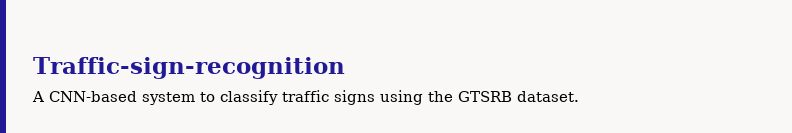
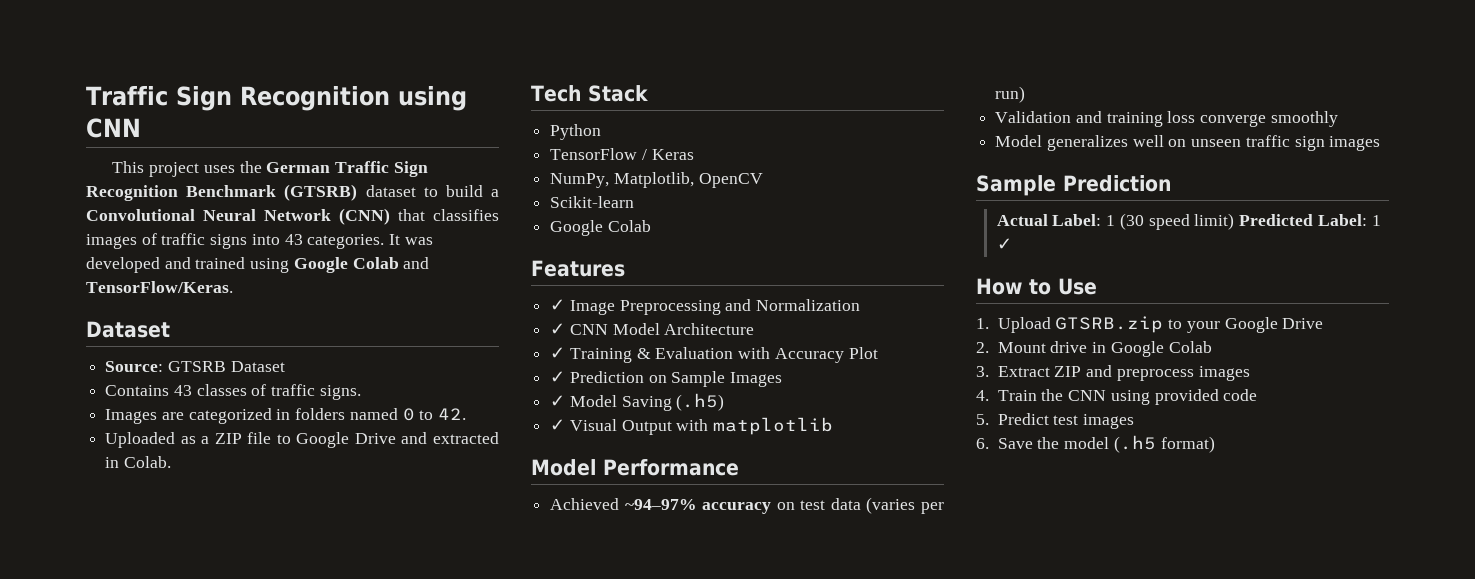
- Traffic-sign-recognition
- A CNN-based system to classify traffic signs using the GTSRB dataset.
+ Traffic Sign Recognition using CNN
+ This project uses the German Traffic Sign Recognition Benchmark (GTSRB) dataset to build a Convolutional Neural Network (CNN) that classifies images of traffic signs into 43 categories. It was developed and trained using Google Colab and TensorFlow/Keras.
+ Dataset
+ Source: GTSRB Dataset
+ Contains 43 classes of traffic signs.
+ Images are categorized in folders named 0 to 42.
+ Uploaded as a ZIP file to Google Drive and extracted in Colab.
+ Tech Stack
+ Python
+ TensorFlow / Keras
+ NumPy, Matplotlib, OpenCV
+ Scikit-learn
+ Google Colab
+ Features
+ ✓ Image Preprocessing and Normalization
+ ✓ CNN Model Architecture
+ ✓ Training & Evaluation with Accuracy Plot
+ ✓ Prediction on Sample Images
+ ✓ Model Saving (.h5)
+ ✓ Visual Output with matplotlib
+ Model Performance
+ Achieved ~94–97% accuracy on test data (varies per run)
+ Validation and training loss converge smoothly
+ Model generalizes well on unseen traffic sign images
+ Sample Prediction
+ Actual Label: 1 (30 speed limit) Predicted Label: 1 ✓
+ How to Use
+ 1. Upload GTSRB.zip to your Google Drive
+ 2. Mount drive in Google Colab
+ 3. Extract ZIP and preprocess images
+ 4. Train the CNN using provided code
+ 5. Predict test images
+ 6. Save the model (.h5 format)

